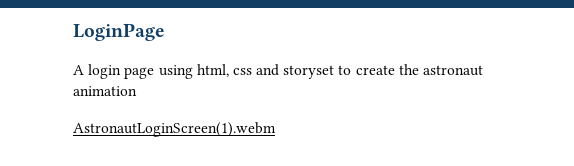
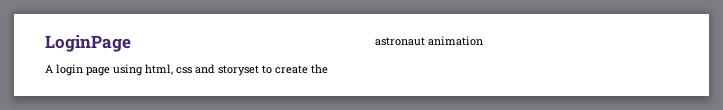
- AstronautLoginScreen(1).webm

